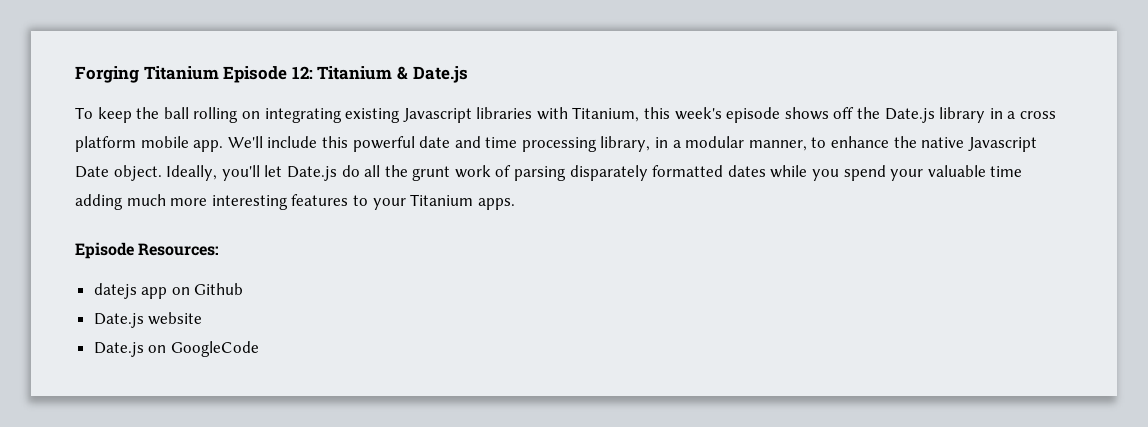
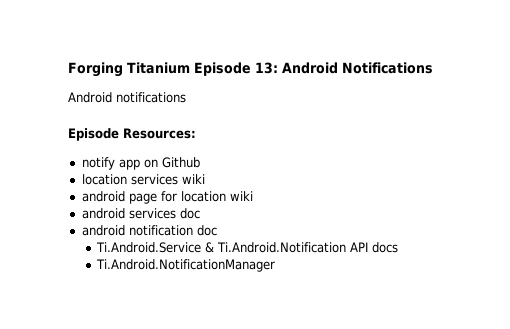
- Forging Titanium Episode 12: Titanium & Date.js
- To keep the ball rolling on integrating existing Javascript libraries with Titanium, this week's episode shows off the Date.js library in a cross platform mobile app. We'll include this powerful date and time processing library, in a modular manner, to enhance the native Javascript Date object. Ideally, you'll let Date.js do all the grunt work of parsing disparately formatted dates while you spend your valuable time adding much more interesting features to your Titanium apps.
+ Forging Titanium Episode 13: Android Notifications
+ Android notifications
- datejs app on Github
+ notify app on Github
- Date.js website
- Date.js on GoogleCode
+ location services wiki
+ android page for location wiki
+ android services doc
+ android notification doc
+ Ti.Android.Service & Ti.Android.Notification API docs
+ Ti.Android.NotificationManager

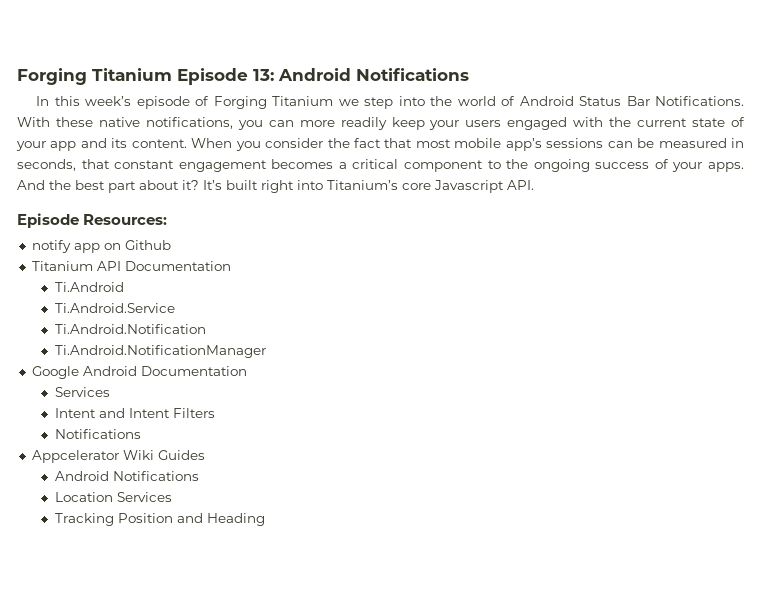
- Android notifications
+ In this week’s episode of Forging Titanium we step into the world of Android Status Bar Notifications. With these native notifications, you can more readily keep your users engaged with the current state of your app and its content. When you consider the fact that most mobile app’s sessions can be measured in seconds, that constant engagement becomes a critical component to the ongoing success of your apps. And the best part about it? It’s built right into Titanium’s core Javascript API.
- location services wiki
- android page for location wiki
- android services doc
- android notification doc
+ Titanium API Documentation
+ Ti.Android
- Ti.Android.Service & Ti.Android.Notification API docs
+ Ti.Android.Service
+ Ti.Android.Notification
+ Google Android Documentation
+ Services
+ Intent and Intent Filters
+ Notifications
+ Appcelerator Wiki Guides
+ Android Notifications
+ Location Services
+ Tracking Position and Heading

